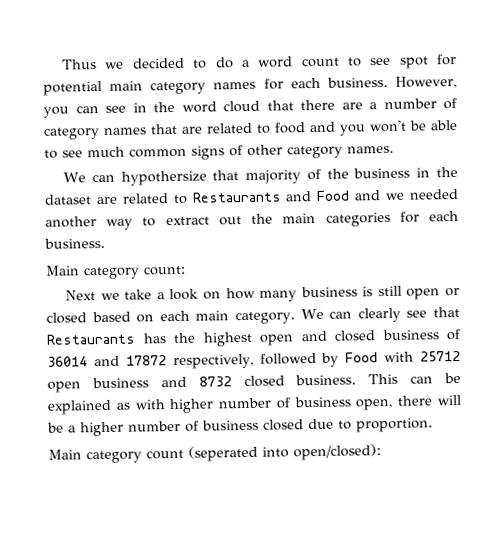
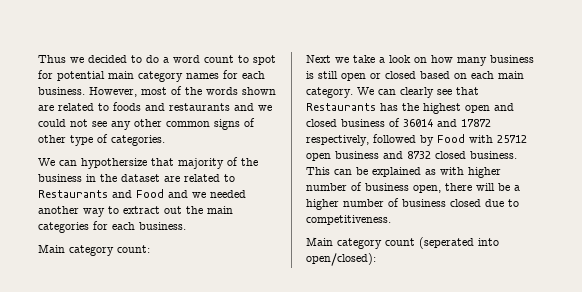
- Thus we decided to do a word count to see spot for potential main category names for each business.
+ Thus we decided to do a word count to spot for potential main category names for each business.
- However, you can see in the word cloud that there are a number of category names that are related to food and you won't be able to see much common signs of other category names.
+ However, most of the words shown are related to foods and restaurants and we could not see any other common signs of other type of categories.
- This can be explained as with higher number of business open, there will be a higher number of business closed due to proportion.
+ This can be explained as with higher number of business open, there will be a higher number of business closed due to competitiveness.

